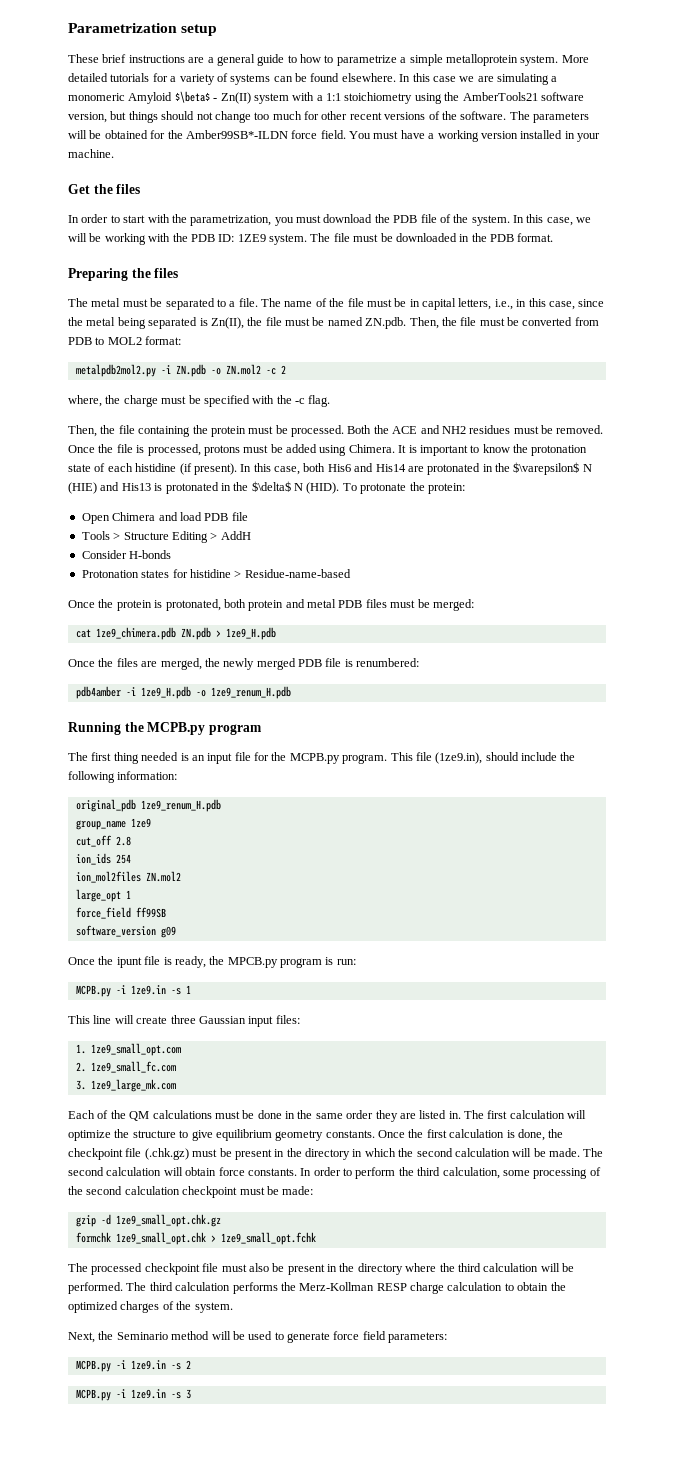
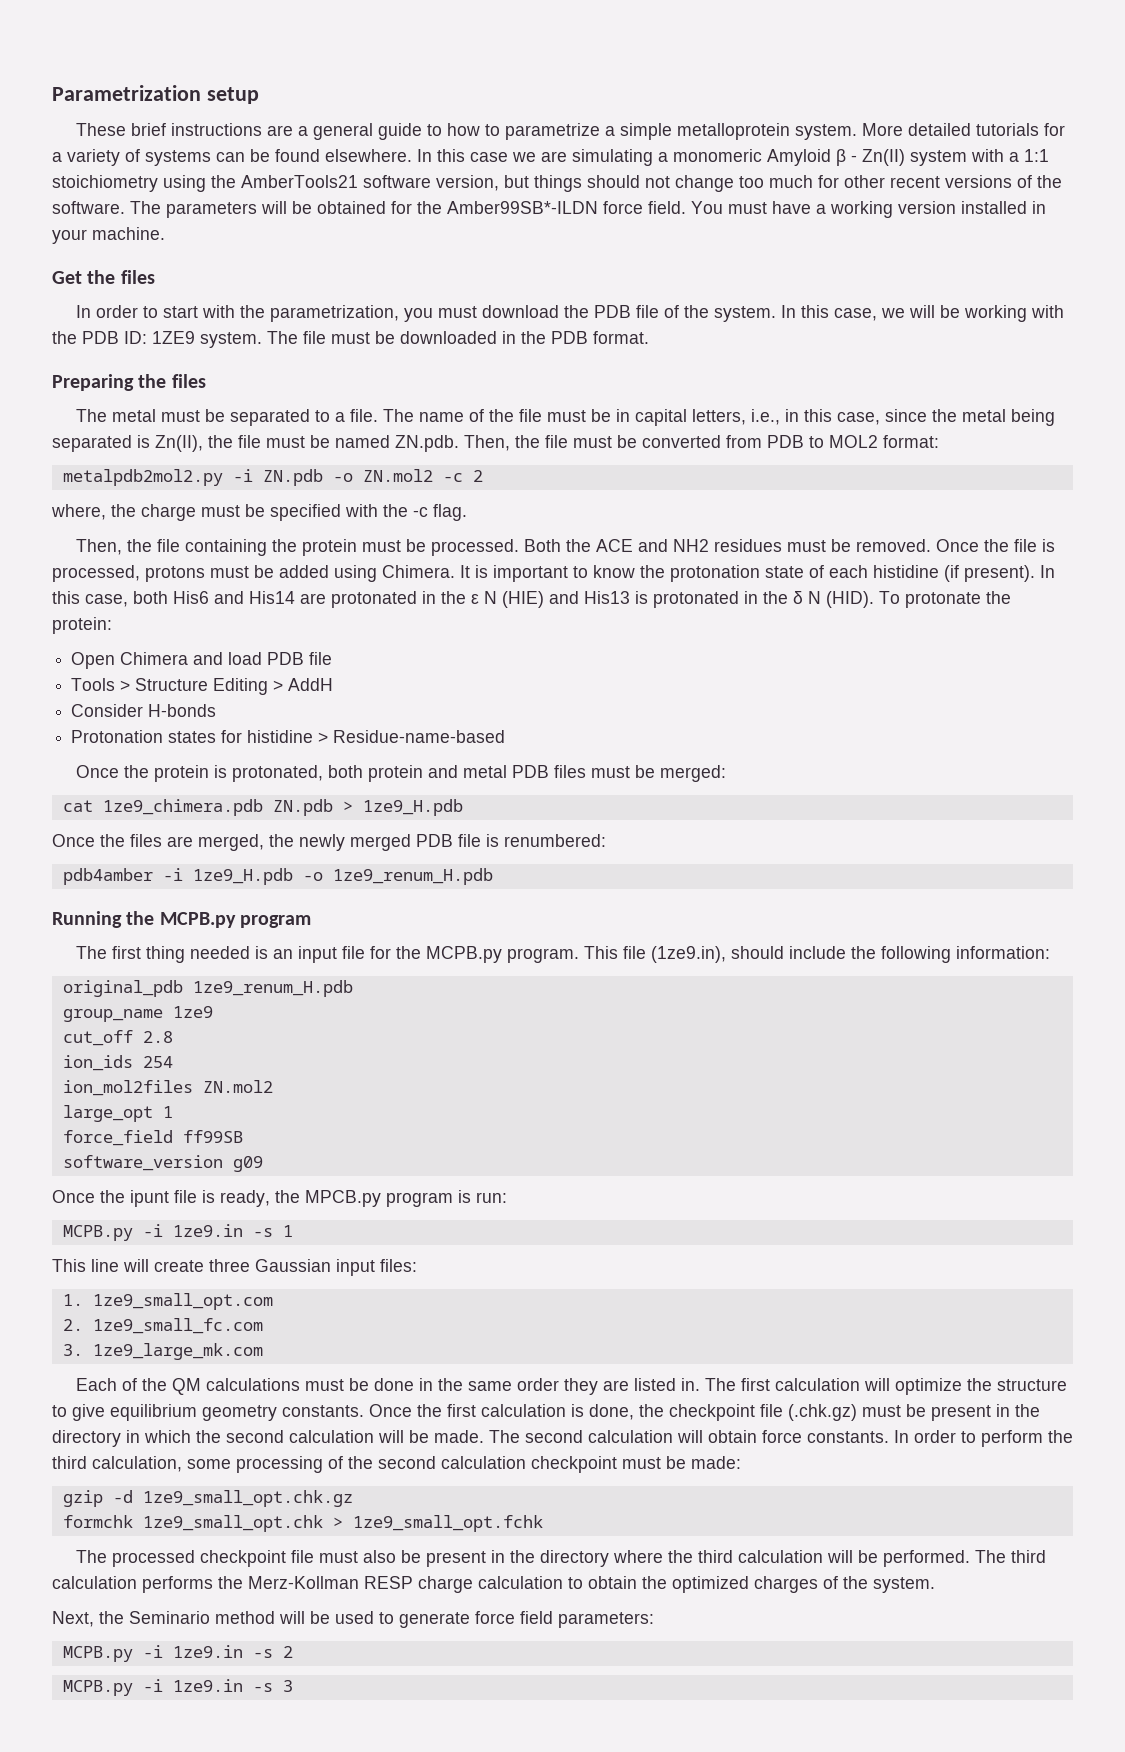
- In this case we are simulating a monomeric Amyloid $\beta$ - Zn(II) system with a 1:1 stoichiometry using the AmberTools21 software version, but things should not change too much for other recent versions of the software.
+ In this case we are simulating a monomeric Amyloid β - Zn(II) system with a 1:1 stoichiometry using the AmberTools21 software version, but things should not change too much for other recent versions of the software.
- In this case, both His6 and His14 are protonated in the $\varepsilon$ N (HIE) and His13 is protonated in the $\delta$ N (HID).
+ In this case, both His6 and His14 are protonated in the ε N (HIE) and His13 is protonated in the δ N (HID).

